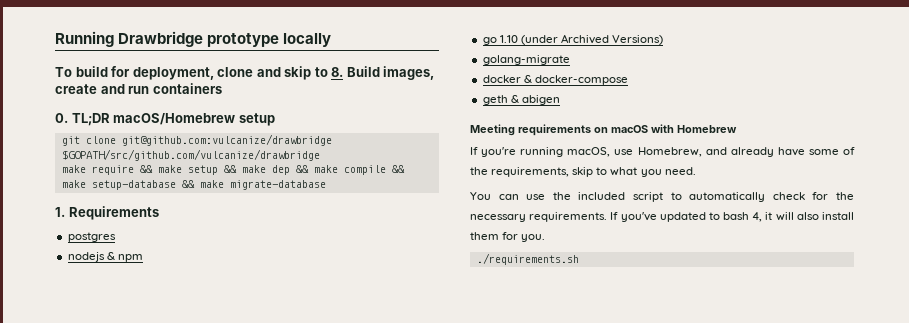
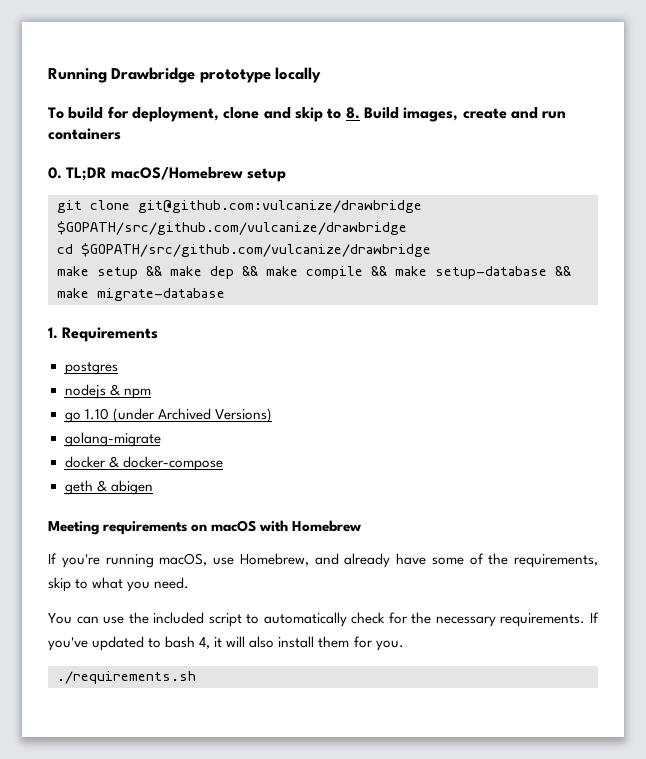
- make require && make setup && make dep && make compile && make setup-database && make migrate-database
+ cd $GOPATH/src/github.com/vulcanize/drawbridge
+ make setup && make dep && make compile && make setup-database && make migrate-database

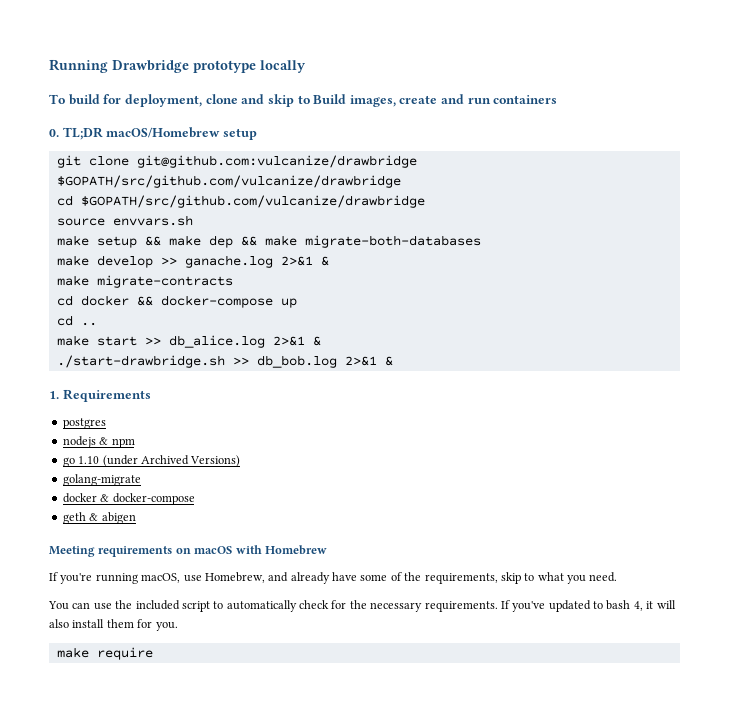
- To build for deployment, clone and skip to 8. Build images, create and run containers
+ To build for deployment, clone and skip to Build images, create and run containers
+ source envvars.sh
- make setup && make dep && make compile && make setup-database && make migrate-database
+ make setup && make dep && make migrate-both-databases
+ make develop >> ganache.log 2>&1 &
+ make migrate-contracts
+ cd docker && docker-compose up
+ cd ..
+ make start >> db_alice.log 2>&1 &
+ ./start-drawbridge.sh >> db_bob.log 2>&1 &
- ./requirements.sh
+ make require

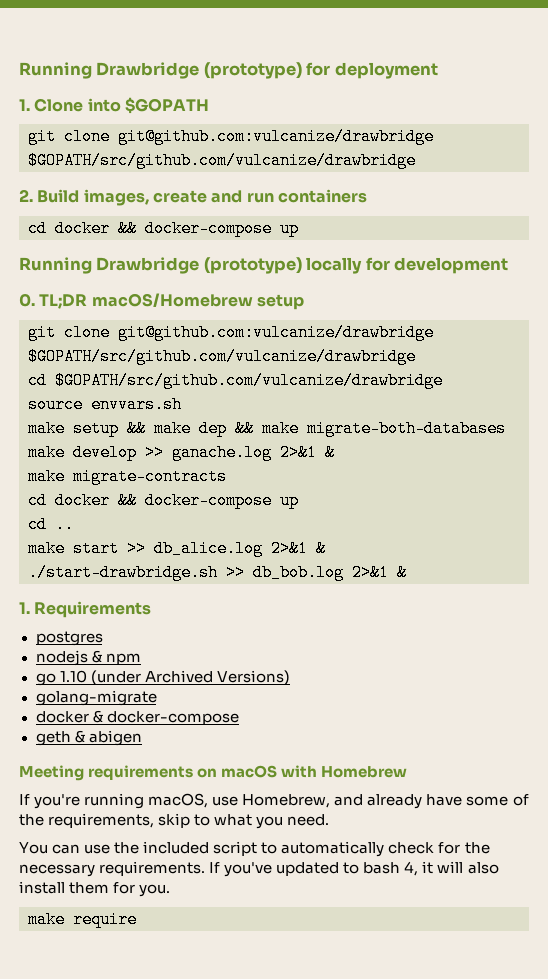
- Running Drawbridge prototype locally
- To build for deployment, clone and skip to Build images, create and run containers
+ Running Drawbridge (prototype) for deployment
+ 1. Clone into $GOPATH
+ git clone git@github.com:vulcanize/drawbridge $GOPATH/src/github.com/vulcanize/drawbridge
+ 2. Build images, create and run containers
+ cd docker && docker-compose up
+ Running Drawbridge (prototype) locally for development

